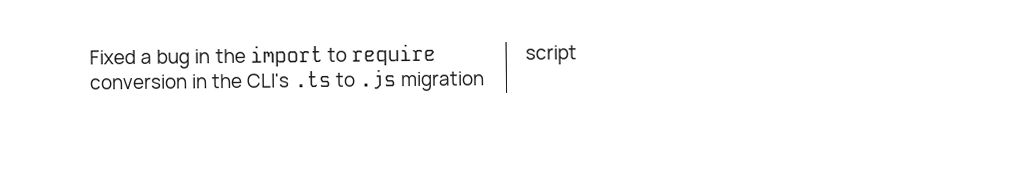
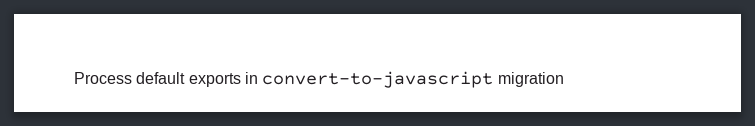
- Fixed a bug in the import to require conversion in the CLI's .ts to .js migration script
+ Process default exports in convert-to-javascript migration

